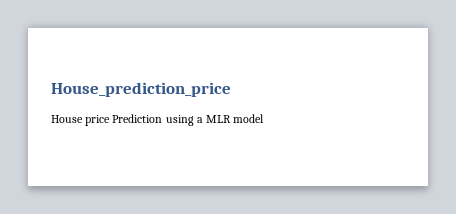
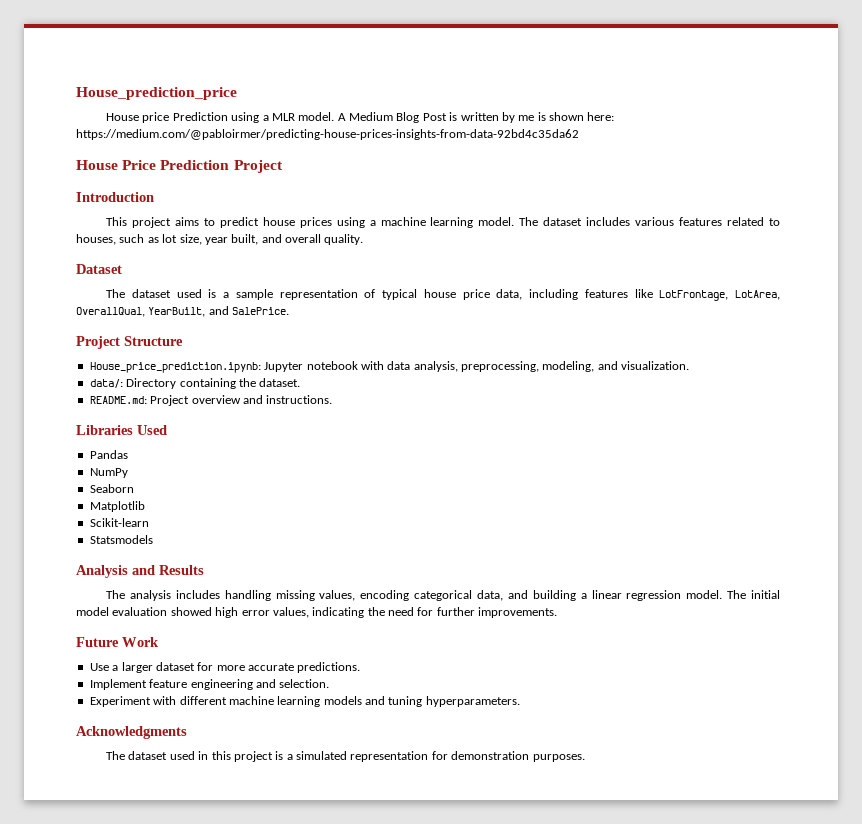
- House price Prediction using a MLR model
+ House price Prediction using a MLR model. A Medium Blog Post is written by me is shown here: https://medium.com/@pabloirmer/predicting-house-prices-insights-from-data-92bd4c35da62
+ House Price Prediction Project
+ Introduction
+ This project aims to predict house prices using a machine learning model. The dataset includes various features related to houses, such as lot size, year built, and overall quality.
+ Dataset
+ The dataset used is a sample representation of typical house price data, including features like LotFrontage, LotArea, OverallQual, YearBuilt, and SalePrice.
+ Project Structure
+ House_price_prediction.ipynb: Jupyter notebook with data analysis, preprocessing, modeling, and visualization.
+ data/: Directory containing the dataset.
+ README.md: Project overview and instructions.
+ Libraries Used
+ Pandas
+ NumPy
+ Seaborn
+ Matplotlib
+ Scikit-learn
+ Statsmodels
+ Analysis and Results
+ The analysis includes handling missing values, encoding categorical data, and building a linear regression model. The initial model evaluation showed high error values, indicating the need for further improvements.
+ Future Work
+ Use a larger dataset for more accurate predictions.
+ Implement feature engineering and selection.
+ Experiment with different machine learning models and tuning hyperparameters.
+ Acknowledgments
+ The dataset used in this project is a simulated representation for demonstration purposes.

